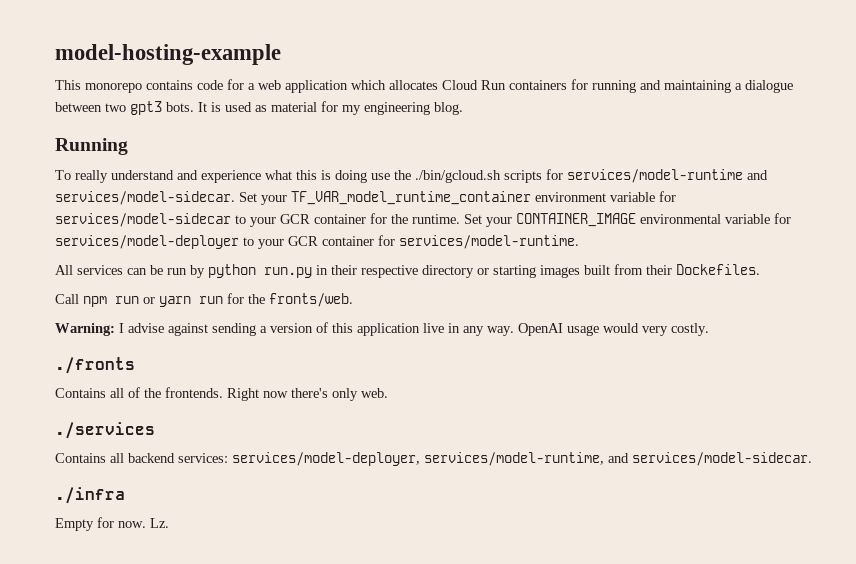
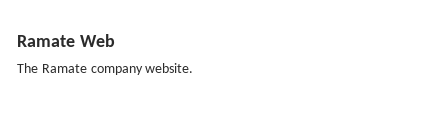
- model-hosting-example
- This monorepo contains code for a web application which allocates Cloud Run containers for running and maintaining a dialogue between two gpt3 bots. It is used as material for my engineering blog.
- Running
- To really understand and experience what this is doing use the ./bin/gcloud.sh scripts for services/model-runtime and services/model-sidecar. Set your TF_VAR_model_runtime_container environment variable for services/model-sidecar to your GCR container for the runtime. Set your CONTAINER_IMAGE environmental variable for services/model-deployer to your GCR container for services/model-runtime.
- All services can be run by python run.py in their respective directory or starting images built from their Dockefiles.
- Call npm run or yarn run for the fronts/web.
- Warning: I advise against sending a version of this application live in any way. OpenAI usage would very costly.
- ./fronts
- Contains all of the frontends. Right now there's only web.
- ./services
- Contains all backend services: services/model-deployer, services/model-runtime, and services/model-sidecar.
- ./infra
- Empty for now. Lz.
+ Ramate Web
+ The Ramate company website.

